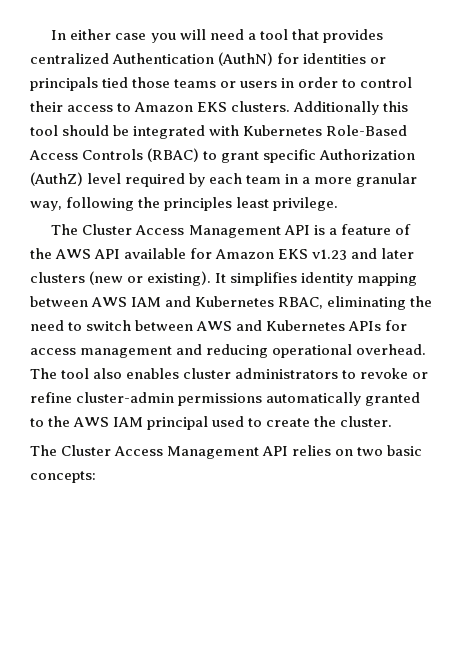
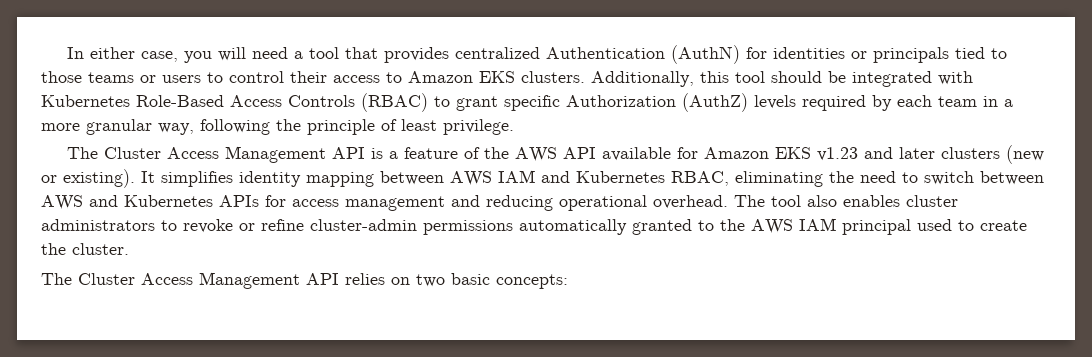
- In either case you will need a tool that provides centralized Authentication (AuthN) for identities or principals tied those teams or users in order to control their access to Amazon EKS clusters.
+ In either case, you will need a tool that provides centralized Authentication (AuthN) for identities or principals tied to those teams or users to control their access to Amazon EKS clusters.
- Additionally this tool should be integrated with Kubernetes Role-Based Access Controls (RBAC) to grant specific Authorization (AuthZ) level required by each team in a more granular way, following the principles least privilege.
+ Additionally, this tool should be integrated with Kubernetes Role-Based Access Controls (RBAC) to grant specific Authorization (AuthZ) levels required by each team in a more granular way, following the principle of least privilege.

